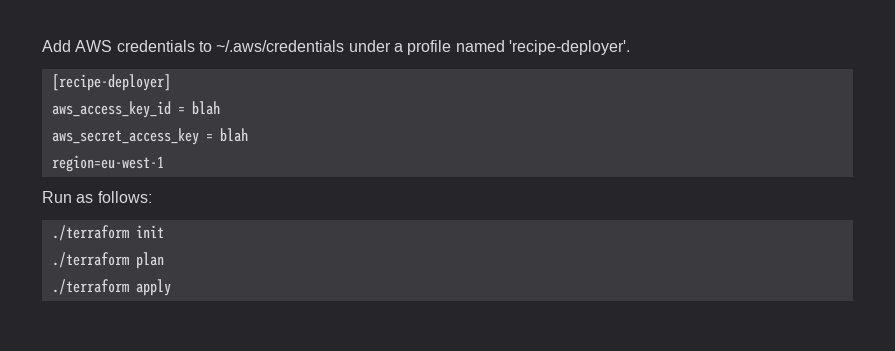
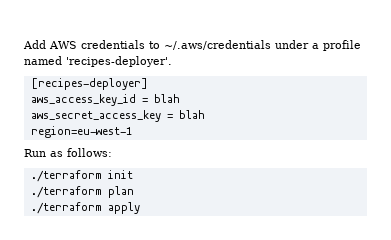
- Add AWS credentials to ~/.aws/credentials under a profile named 'recipe-deployer'.
- [recipe-deployer]
+ Add AWS credentials to ~/.aws/credentials under a profile named 'recipes-deployer'.
+ [recipes-deployer]

